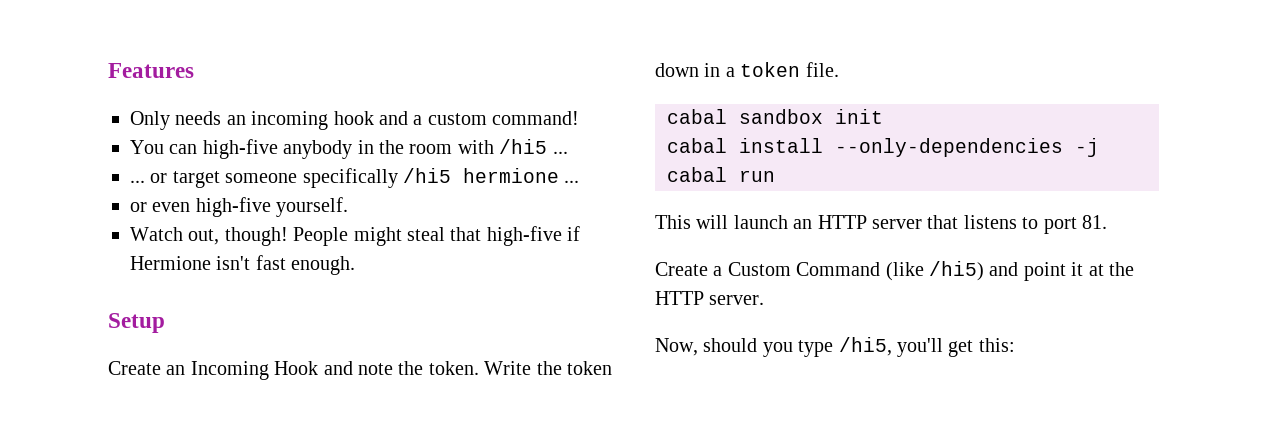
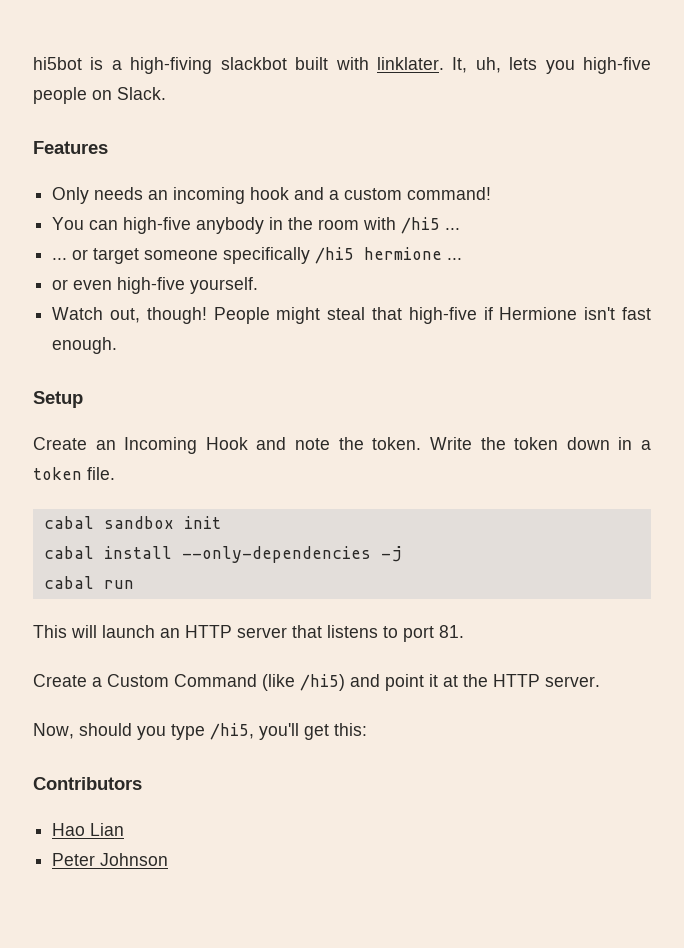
+ hi5bot is a high-fiving slackbot built with linklater. It, uh, lets you high-five people on Slack.
+ Contributors
+ Hao Lian
+ Peter Johnson

